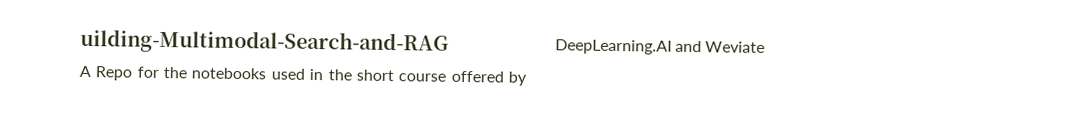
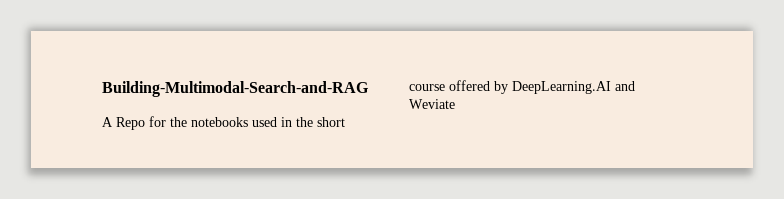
- uilding-Multimodal-Search-and-RAG
+ Building-Multimodal-Search-and-RAG

